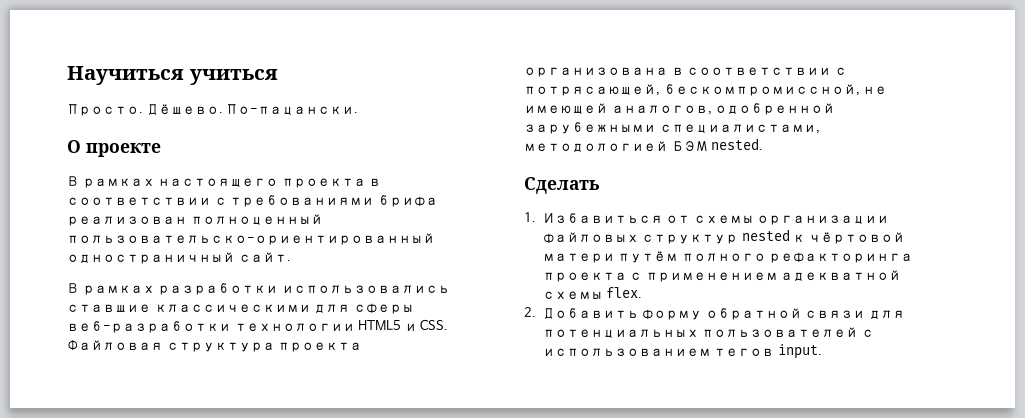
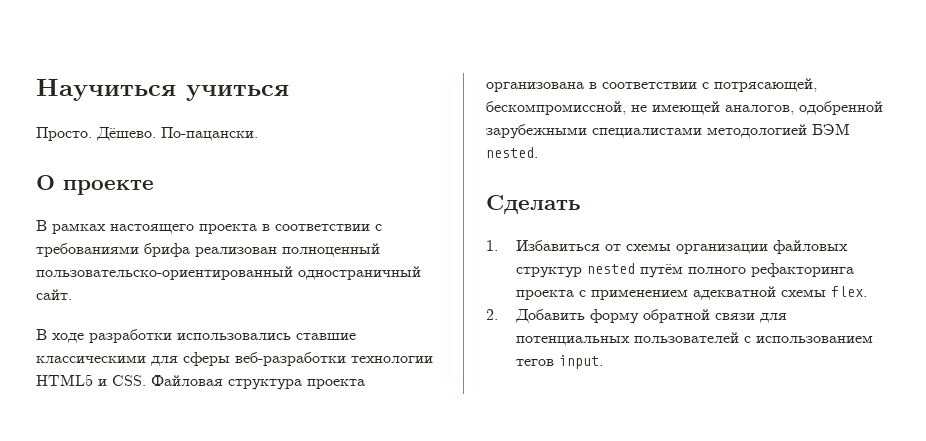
- В рамках разработки использовались ставшие классическими для сферы веб-разработки технологии HTML5 и CSS. Файловая структура проекта организована в соответствии с потрясающей, бескомпромиссной, не имеющей аналогов, одобренной зарубежными специалистами, методологией БЭМ nested.
+ В ходе разработки использовались ставшие классическими для сферы веб-разработки технологии HTML5 и CSS. Файловая структура проекта организована в соответствии с потрясающей, бескомпромиссной, не имеющей аналогов, одобренной зарубежными специалистами методологией БЭМ nested.
- 1. Избавиться от схемы организации файловых структур nested к чёртовой матери путём полного рефакторинга проекта с применением адекватной схемы flex.
+ 1. Избавиться от схемы организации файловых структур nested путём полного рефакторинга проекта с применением адекватной схемы flex.

